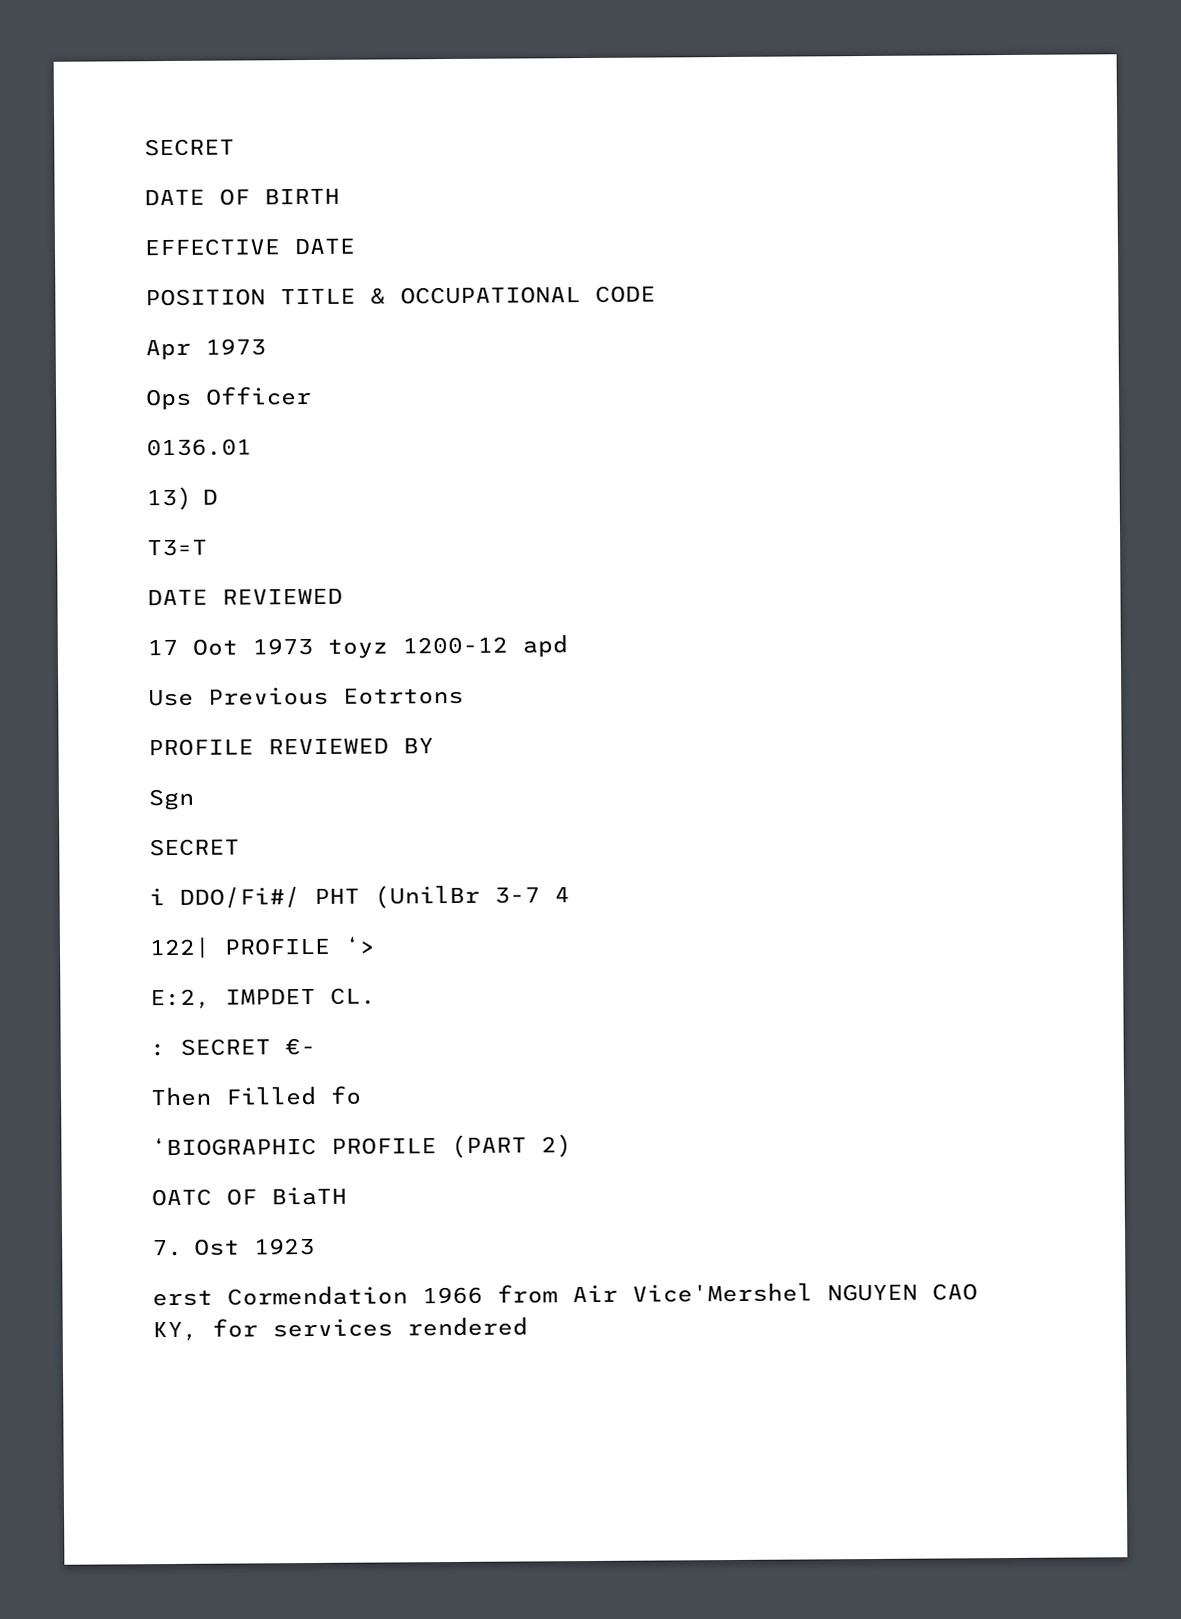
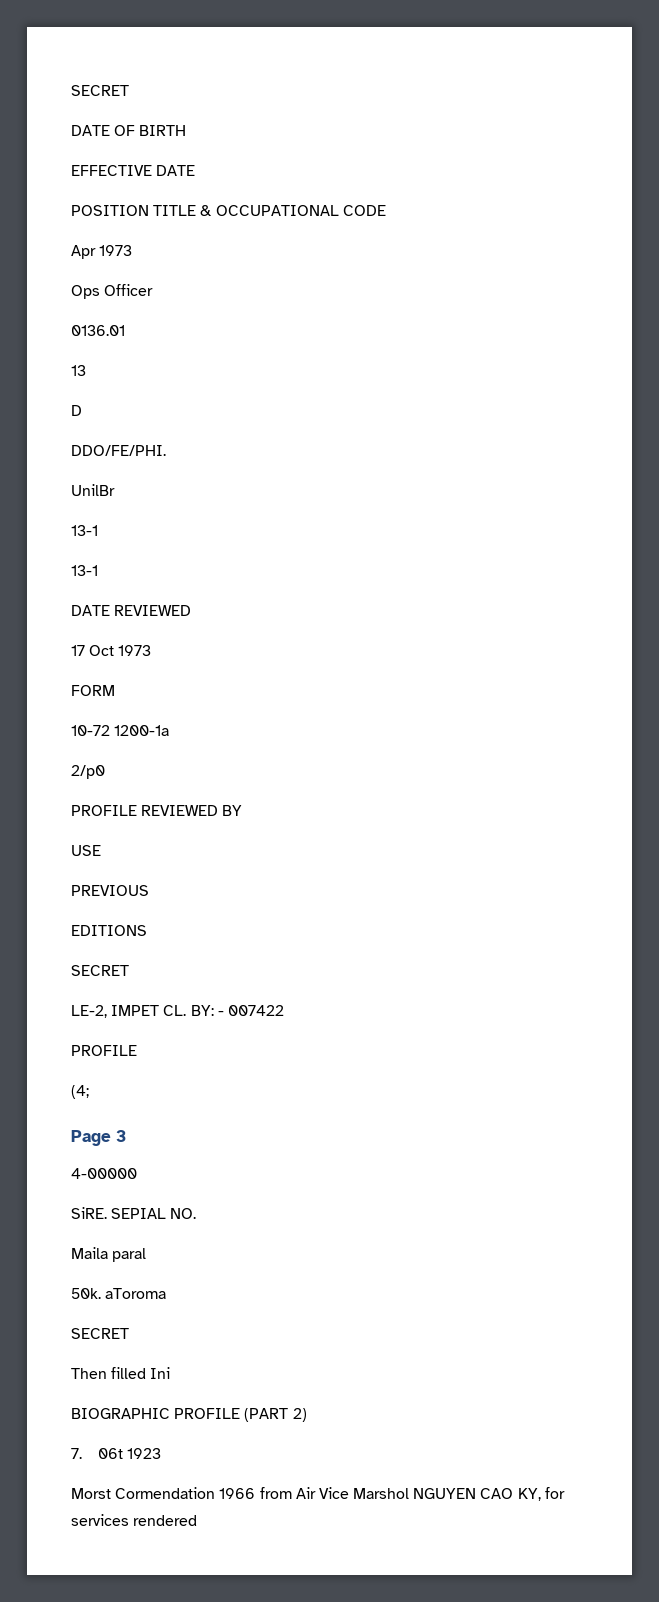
- 13) D
+ 13
+ D
- T3=T
+ DDO/FE/PHI.
+ UnilBr
+ 13-1
+ 13-1
- 17 Oot 1973 toyz 1200-12 apd
- Use Previous Eotrtons
+ 17 Oct 1973
+ FORM
+ 10-72 1200-1a
+ 2/p0
  PROFILE REVIEWED BY
- Sgn
+ USE
+ PREVIOUS
+ EDITIONS
  SECRET
- i DDO/Fi#/ PHT (UnilBr 3-7 4
- 122| PROFILE ‘>
- E:2, IMPDET CL.
- : SECRET €-
+ LE-2, IMPET CL. BY: - 007422
+ PROFILE
+ (4;
+ Page 3
+ 4-00000
+ SiRE. SEPIAL NO.
+ Maila paral
+ 50k. aToroma
+ SECRET
- Then Filled fo
- ‘BIOGRAPHIC PROFILE (PART 2)
+ Then filled Ini
+ BIOGRAPHIC PROFILE (PART 2)
- OATC OF BiaTH
- 7. Ost 1923
+ 7. 06t 1923
- erst Cormendation 1966 from Air Vice'Mershel NGUYEN CAO KY, for services rendered
+ Morst Cormendation 1966 from Air Vice Marshol NGUYEN CAO KY, for services rendered

